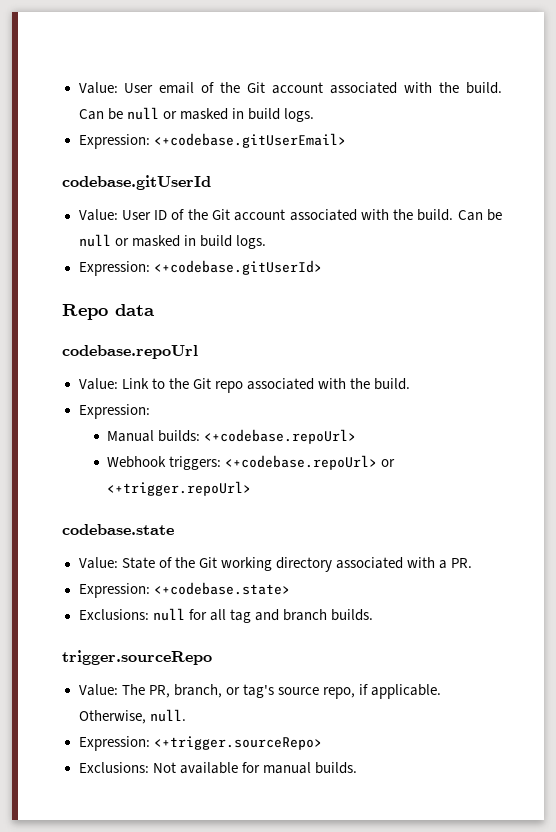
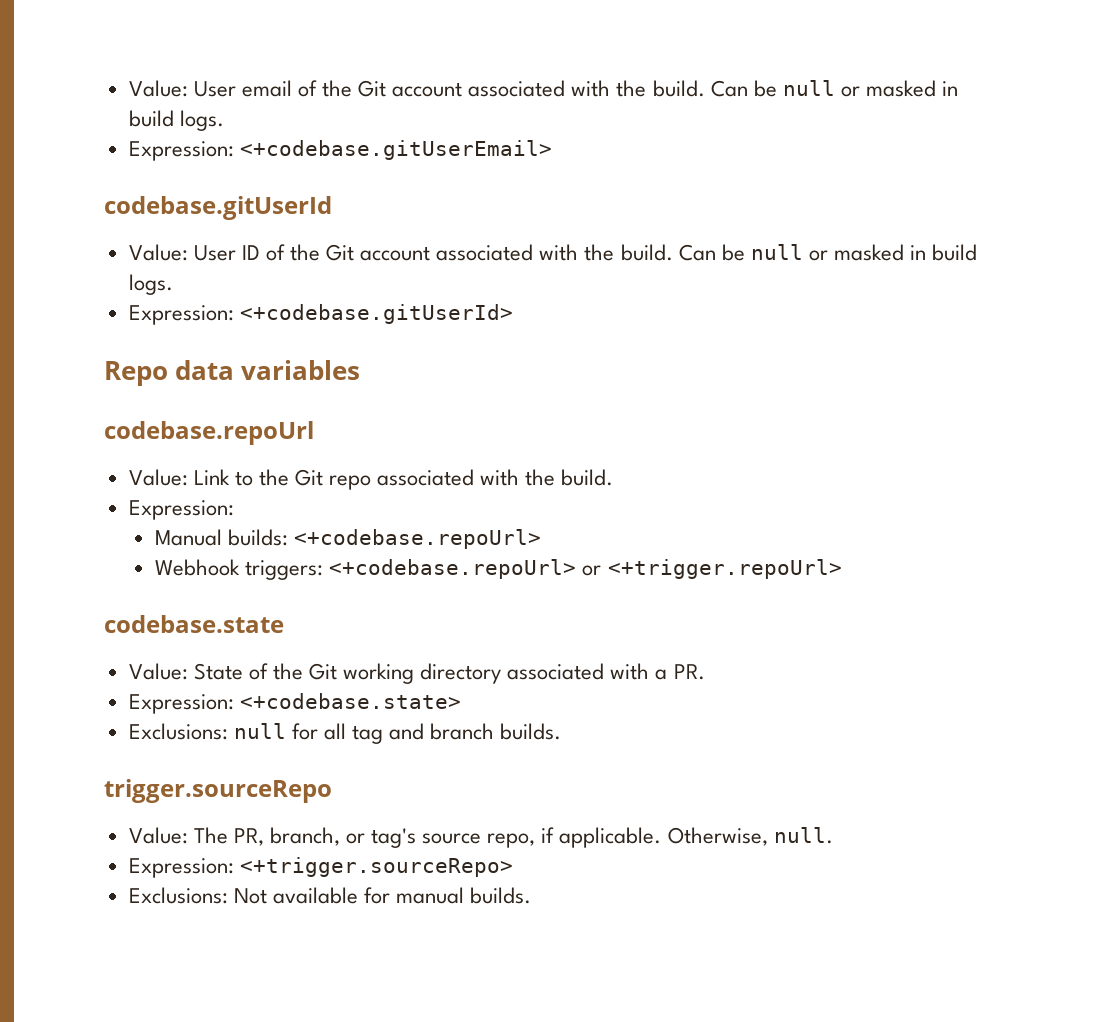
- Repo data
+ Repo data variables

